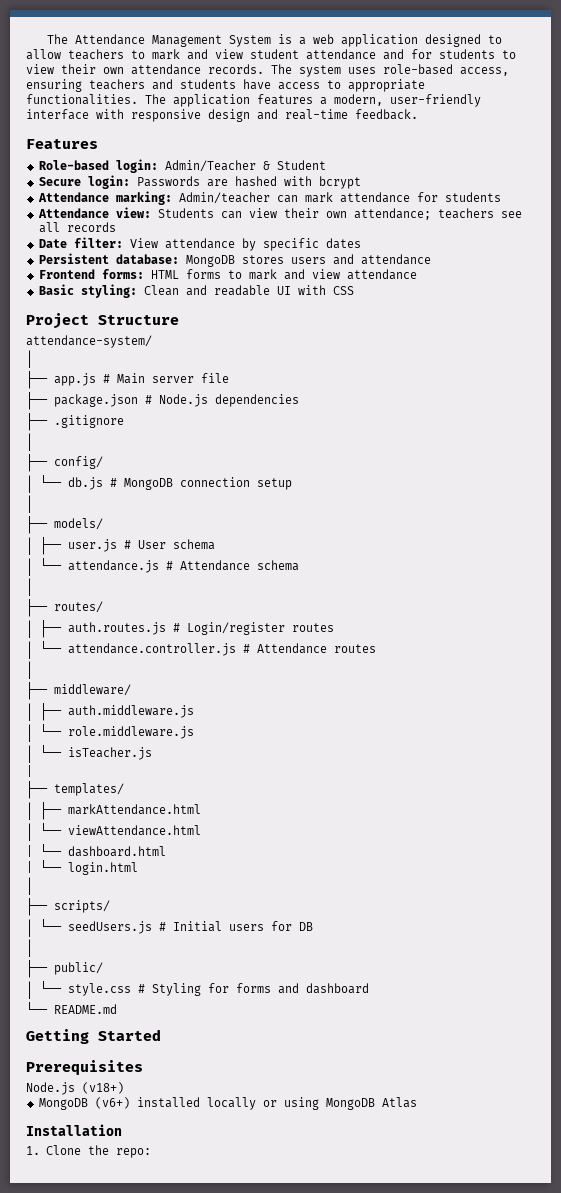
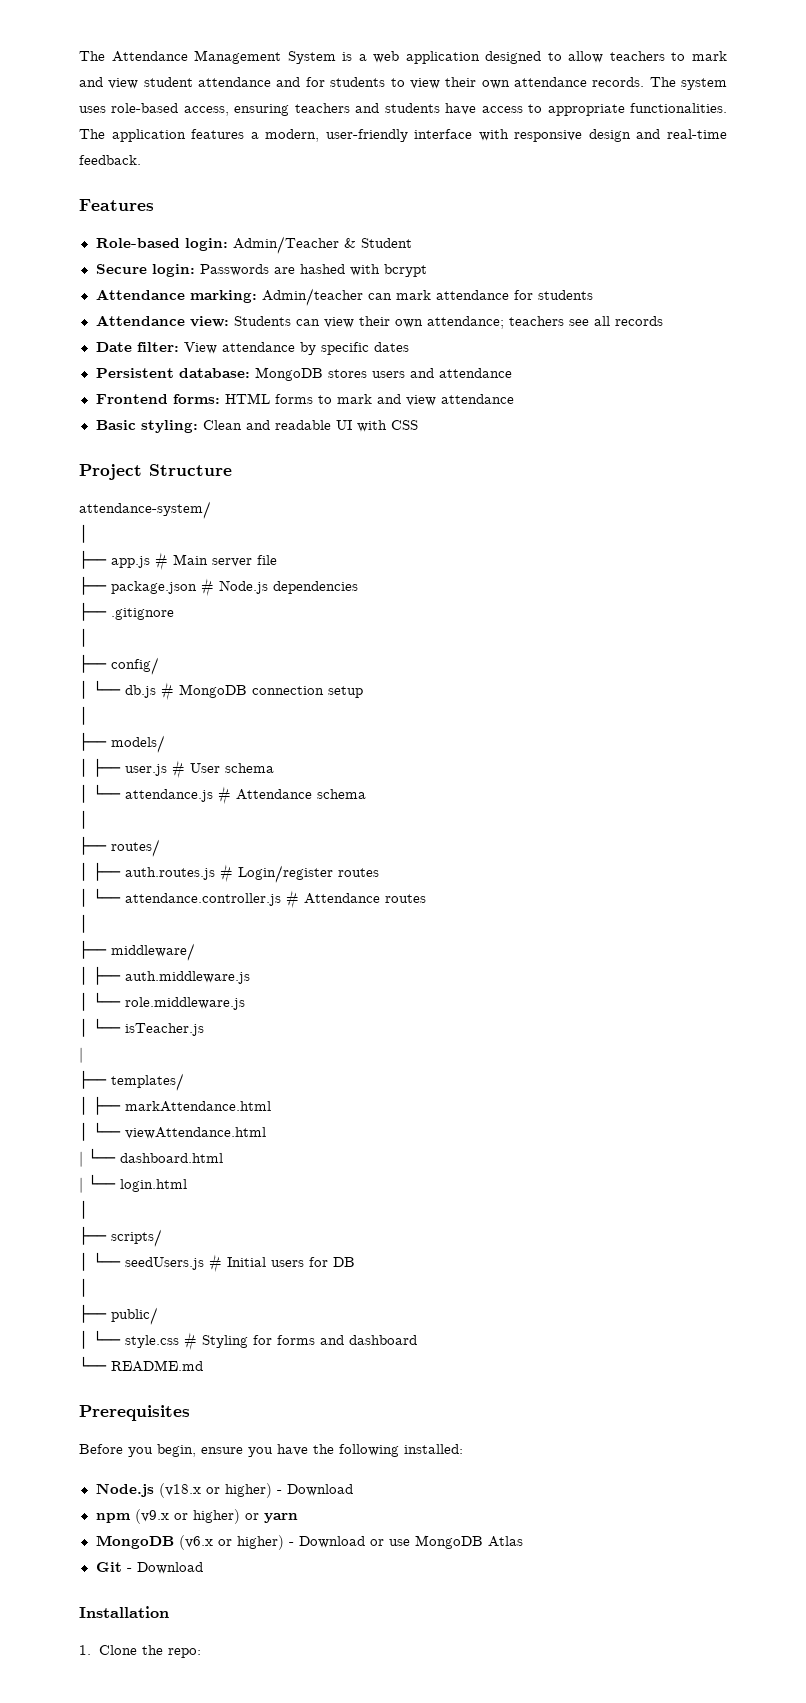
- Getting Started
- Node.js (v18+)
- MongoDB (v6+) installed locally or using MongoDB Atlas
+ Before you begin, ensure you have the following installed:
+ Node.js (v18.x or higher) - Download
+ npm (v9.x or higher) or yarn
+ MongoDB (v6.x or higher) - Download or use MongoDB Atlas
+ Git - Download

